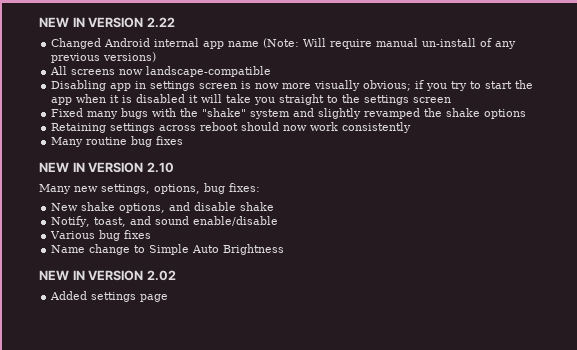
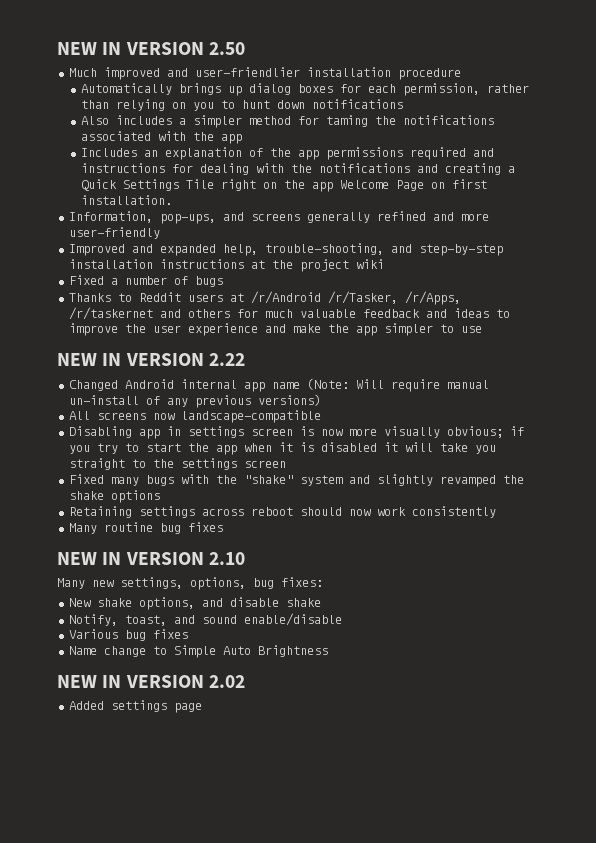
+ NEW IN VERSION 2.50
+ Much improved and user-friendlier installation procedure
+ Automatically brings up dialog boxes for each permission, rather than relying on you to hunt down notifications
+ Also includes a simpler method for taming the notifications associated with the app
+ Includes an explanation of the app permissions required and instructions for dealing with the notifications and creating a Quick Settings Tile right on the app Welcome Page on first installation.
+ Information, pop-ups, and screens generally refined and more user-friendly
+ Improved and expanded help, trouble-shooting, and step-by-step installation instructions at the project wiki
+ Fixed a number of bugs
+ Thanks to Reddit users at /r/Android /r/Tasker, /r/Apps, /r/taskernet and others for much valuable feedback and ideas to improve the user experience and make the app simpler to use

